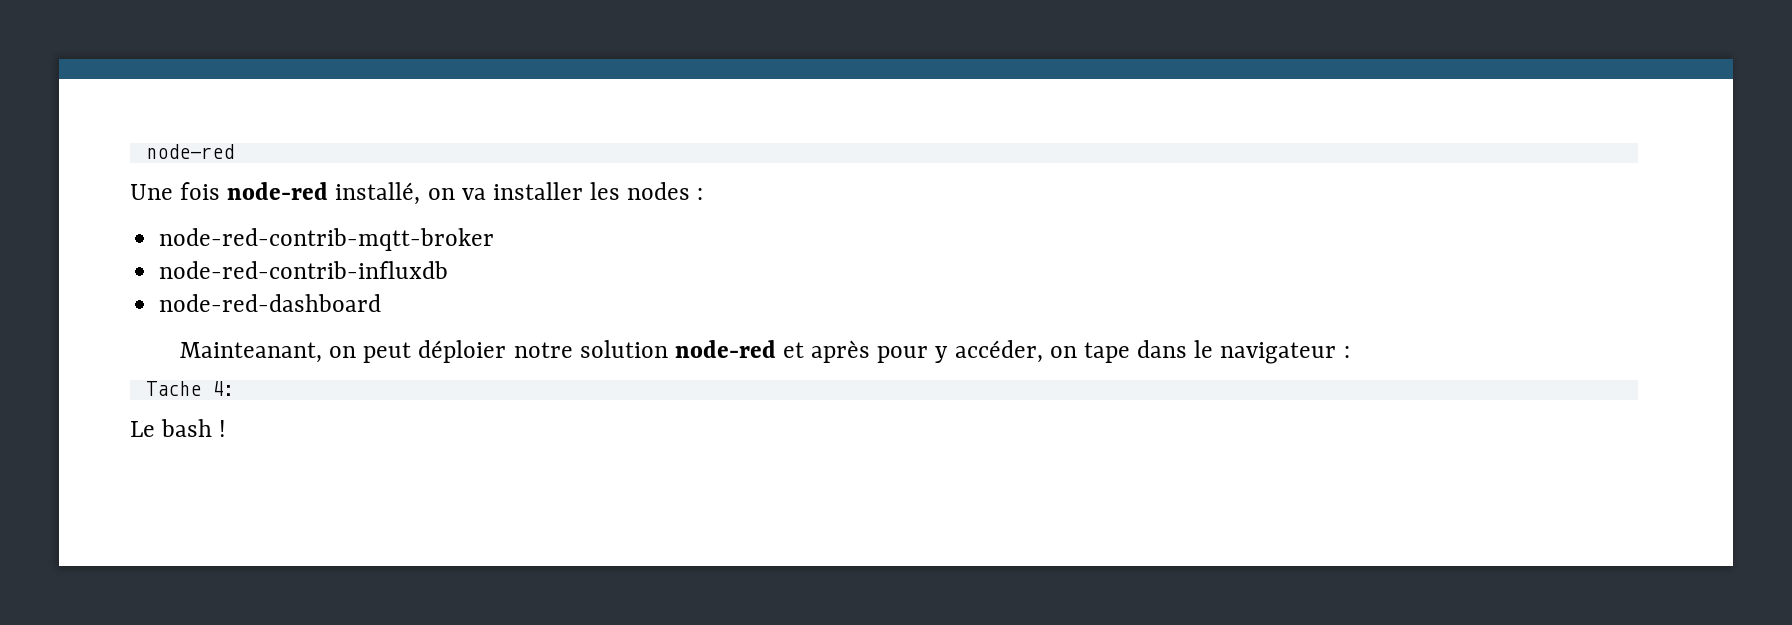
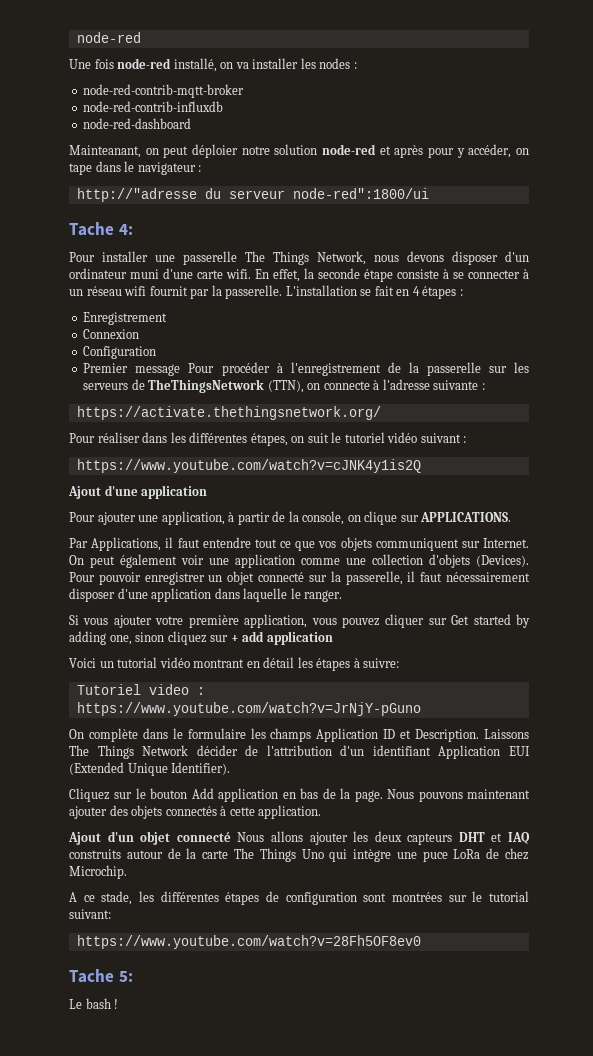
+ http://"adresse du serveur node-red":1800/ui
  Tache 4:
+ Pour installer une passerelle The Things Network, nous devons disposer d'un ordinateur muni d'une carte wifi. En effet, la seconde étape consiste à se connecter à un réseau wifi fournit par la passerelle. L'installation se fait en 4 étapes :
+ Enregistrement
+ Connexion
+ Configuration
+ Premier message Pour procéder à l'enregistrement de la passerelle sur les serveurs de TheThingsNetwork (TTN), on connecte à l'adresse suivante :
+ https://activate.thethingsnetwork.org/
+ Pour réaliser dans les différentes étapes, on suit le tutoriel vidéo suivant :
+ https://www.youtube.com/watch?v=cJNK4y1is2Q
+ Ajout d'une application
+ Pour ajouter une application, à partir de la console, on clique sur APPLICATIONS.
+ Par Applications, il faut entendre tout ce que vos objets communiquent sur Internet. On peut également voir une application comme une collection d'objets (Devices). Pour pouvoir enregistrer un objet connecté sur la passerelle, il faut nécessairement disposer d'une application dans laquelle le ranger.
+ Si vous ajouter votre première application, vous pouvez cliquer sur Get started by adding one, sinon cliquez sur + add application
+ Voici un tutorial vidéo montrant en détail les étapes à suivre:
+ Tutoriel video : https://www.youtube.com/watch?v=JrNjY-pGuno
+ On complète dans le formulaire les champs Application ID et Description. Laissons The Things Network décider de l'attribution d'un identifiant Application EUI (Extended Unique Identifier).
+ Cliquez sur le bouton Add application en bas de la page. Nous pouvons maintenant ajouter des objets connectés à cette application.
+ Ajout d'un objet connecté Nous allons ajouter les deux capteurs DHT et IAQ construits autour de la carte The Things Uno qui intègre une puce LoRa de chez Microchip.
+ A ce stade, les différentes étapes de configuration sont montrées sur le tutorial suivant:
+ https://www.youtube.com/watch?v=28Fh5OF8ev0
+ Tache 5:

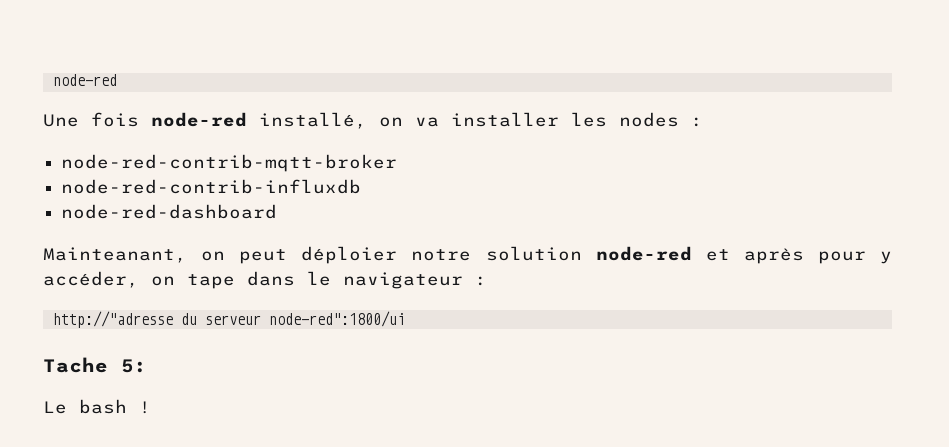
- Tache 4:
- Pour installer une passerelle The Things Network, nous devons disposer d'un ordinateur muni d'une carte wifi. En effet, la seconde étape consiste à se connecter à un réseau wifi fournit par la passerelle. L'installation se fait en 4 étapes :
- Enregistrement
- Connexion
- Configuration
- Premier message Pour procéder à l'enregistrement de la passerelle sur les serveurs de TheThingsNetwork (TTN), on connecte à l'adresse suivante :
- https://activate.thethingsnetwork.org/
- Pour réaliser dans les différentes étapes, on suit le tutoriel vidéo suivant :
- https://www.youtube.com/watch?v=cJNK4y1is2Q
- Ajout d'une application
- Pour ajouter une application, à partir de la console, on clique sur APPLICATIONS.
- Par Applications, il faut entendre tout ce que vos objets communiquent sur Internet. On peut également voir une application comme une collection d'objets (Devices). Pour pouvoir enregistrer un objet connecté sur la passerelle, il faut nécessairement disposer d'une application dans laquelle le ranger.
- Si vous ajouter votre première application, vous pouvez cliquer sur Get started by adding one, sinon cliquez sur + add application
- Voici un tutorial vidéo montrant en détail les étapes à suivre:
- Tutoriel video : https://www.youtube.com/watch?v=JrNjY-pGuno
- On complète dans le formulaire les champs Application ID et Description. Laissons The Things Network décider de l'attribution d'un identifiant Application EUI (Extended Unique Identifier).
- Cliquez sur le bouton Add application en bas de la page. Nous pouvons maintenant ajouter des objets connectés à cette application.
- Ajout d'un objet connecté Nous allons ajouter les deux capteurs DHT et IAQ construits autour de la carte The Things Uno qui intègre une puce LoRa de chez Microchip.
- A ce stade, les différentes étapes de configuration sont montrées sur le tutorial suivant:
- https://www.youtube.com/watch?v=28Fh5OF8ev0

